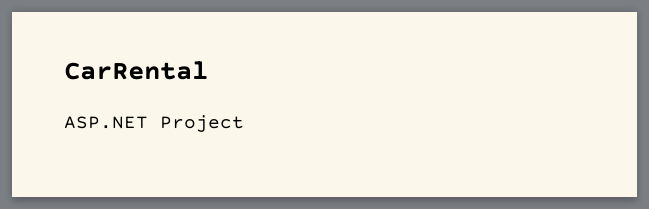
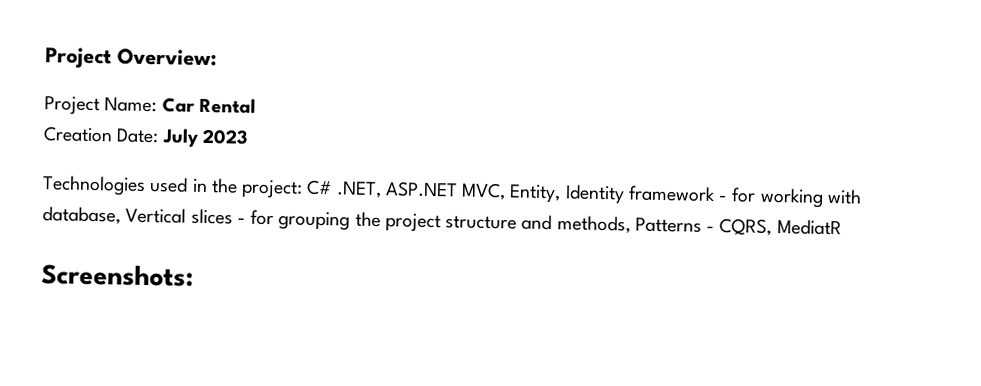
- CarRental
- ASP.NET Project
+ Project Overview:
+ Project Name: Car Rental
+ Creation Date: July 2023
+ Technologies used in the project: C# .NET, ASP.NET MVC, Entity, Identity framework - for working with database, Vertical slices - for grouping the project structure and methods, Patterns - CQRS, MediatR
+ Screenshots:

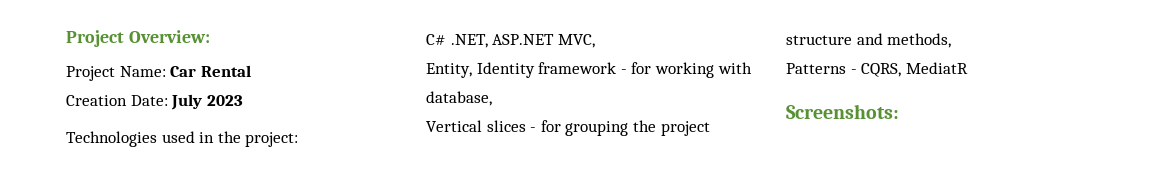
- Technologies used in the project: C# .NET, ASP.NET MVC, Entity, Identity framework - for working with database, Vertical slices - for grouping the project structure and methods, Patterns - CQRS, MediatR
+ Technologies used in the project:
+ C# .NET, ASP.NET MVC,
+ Entity, Identity framework - for working with database,
+ Vertical slices - for grouping the project structure and methods,
+ Patterns - CQRS, MediatR

